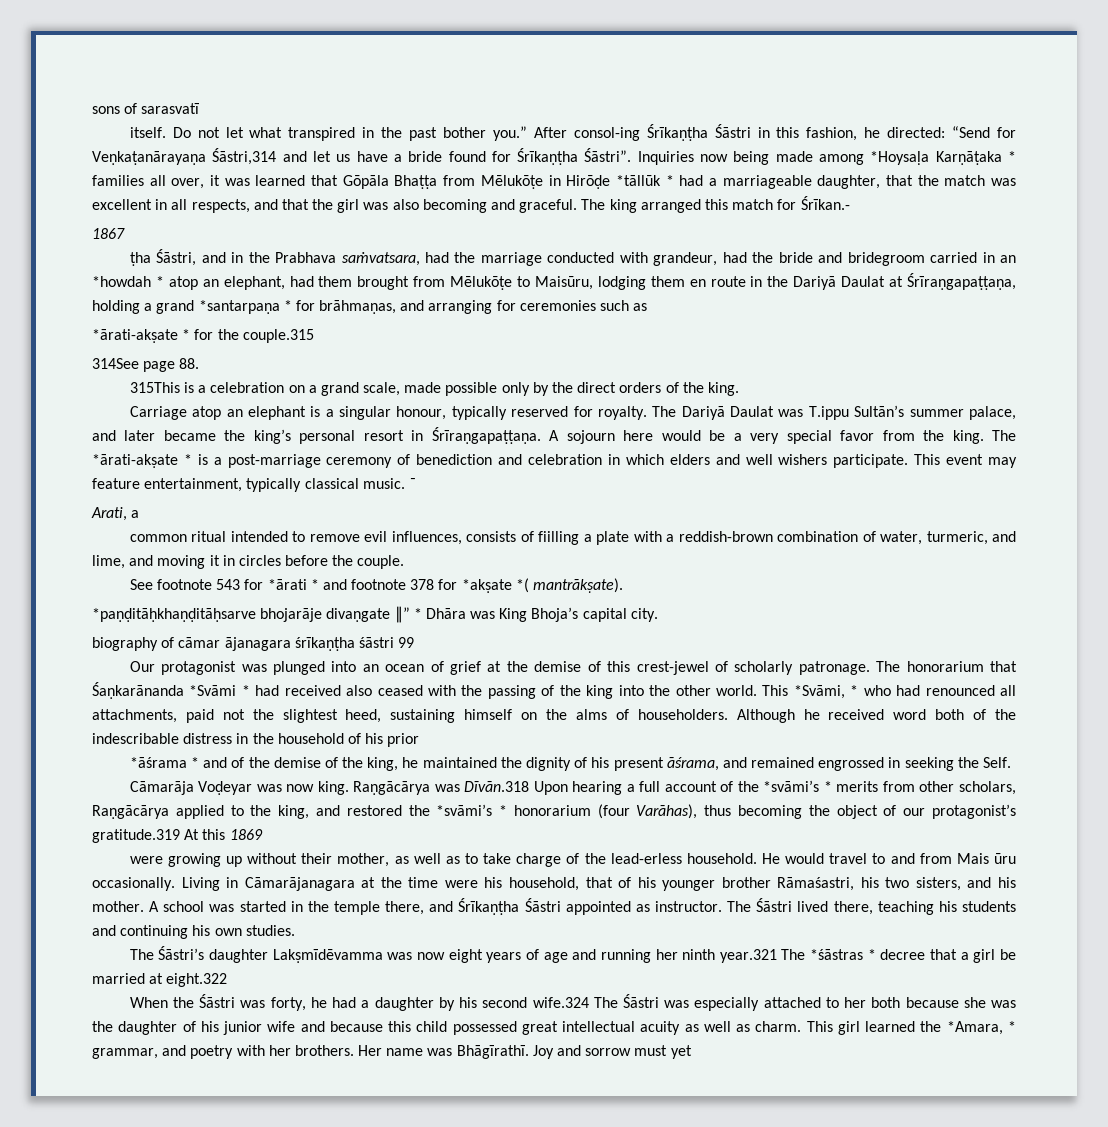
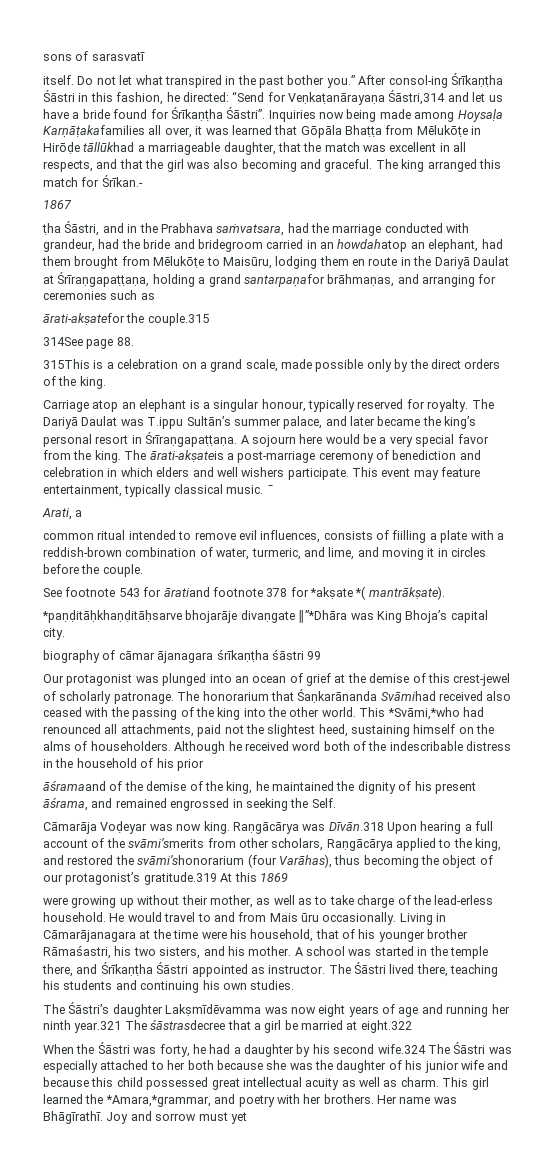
- Inquiries now being made among *Hoysaḷa Karṇāṭaka * families all over, it was learned that Gōpāla Bhaṭṭa from Mēlukōṭe in Hirōḍe *tāllūk * had a marriageable daughter, that the match was excellent in all respects, and that the girl was also becoming and graceful.
+ Inquiries now being made among Hoysaḷa Karṇāṭakafamilies all over, it was learned that Gōpāla Bhaṭṭa from Mēlukōṭe in Hirōḍe tāllūkhad a marriageable daughter, that the match was excellent in all respects, and that the girl was also becoming and graceful.
- ṭha Śāstri, and in the Prabhava saṁvatsara, had the marriage conducted with grandeur, had the bride and bridegroom carried in an *howdah * atop an elephant, had them brought from Mēlukōṭe to Maisūru, lodging them en route in the Dariyā Daulat at Śrīraṇgapaṭṭaṇa, holding a grand *santarpaṇa * for brāhmaṇas, and arranging for ceremonies such as
+ ṭha Śāstri, and in the Prabhava saṁvatsara, had the marriage conducted with grandeur, had the bride and bridegroom carried in an howdahatop an elephant, had them brought from Mēlukōṭe to Maisūru, lodging them en route in the Dariyā Daulat at Śrīraṇgapaṭṭaṇa, holding a grand santarpaṇafor brāhmaṇas, and arranging for ceremonies such as
- *ārati-akṣate * for the couple.315
+ ārati-akṣatefor the couple.315
- The *ārati-akṣate * is a post-marriage ceremony of benediction and celebration in which elders and well wishers participate.
+ The ārati-akṣateis a post-marriage ceremony of benediction and celebration in which elders and well wishers participate.
- See footnote 543 for *ārati * and footnote 378 for *akṣate *( mantrākṣate).
+ See footnote 543 for āratiand footnote 378 for *akṣate *( mantrākṣate).
- *paṇḍitāḥkhaṇḍitāḥsarve bhojarāje divaṇgate ∥” * Dhāra was King Bhoja’s capital city.
+ *paṇḍitāḥkhaṇḍitāḥsarve bhojarāje divaṇgate ∥”*Dhāra was King Bhoja’s capital city.
- The honorarium that Śaṇkarānanda *Svāmi * had received also ceased with the passing of the king into the other world.
+ The honorarium that Śaṇkarānanda Svāmihad received also ceased with the passing of the king into the other world.
- This *Svāmi, * who had renounced all attachments, paid not the slightest heed, sustaining himself on the alms of householders.
+ This *Svāmi,*who had renounced all attachments, paid not the slightest heed, sustaining himself on the alms of householders.
- *āśrama * and of the demise of the king, he maintained the dignity of his present āśrama, and remained engrossed in seeking the Self.
+ āśramaand of the demise of the king, he maintained the dignity of his present āśrama, and remained engrossed in seeking the Self.
- Raṇgācārya was Dīvān.318 Upon hearing a full account of the *svāmi’s * merits from other scholars, Raṇgācārya applied to the king, and restored the *svāmi’s * honorarium (four Varāhas), thus becoming the object of our protagonist’s gratitude.319 At this 1869
+ Raṇgācārya was Dīvān.318 Upon hearing a full account of the svāmi’smerits from other scholars, Raṇgācārya applied to the king, and restored the svāmi’shonorarium (four Varāhas), thus becoming the object of our protagonist’s gratitude.319 At this 1869
- The Śāstri’s daughter Lakṣmīdēvamma was now eight years of age and running her ninth year.321 The *śāstras * decree that a girl be married at eight.322
+ The Śāstri’s daughter Lakṣmīdēvamma was now eight years of age and running her ninth year.321 The śāstrasdecree that a girl be married at eight.322
- This girl learned the *Amara, * grammar, and poetry with her brothers.
+ This girl learned the *Amara,*grammar, and poetry with her brothers.

